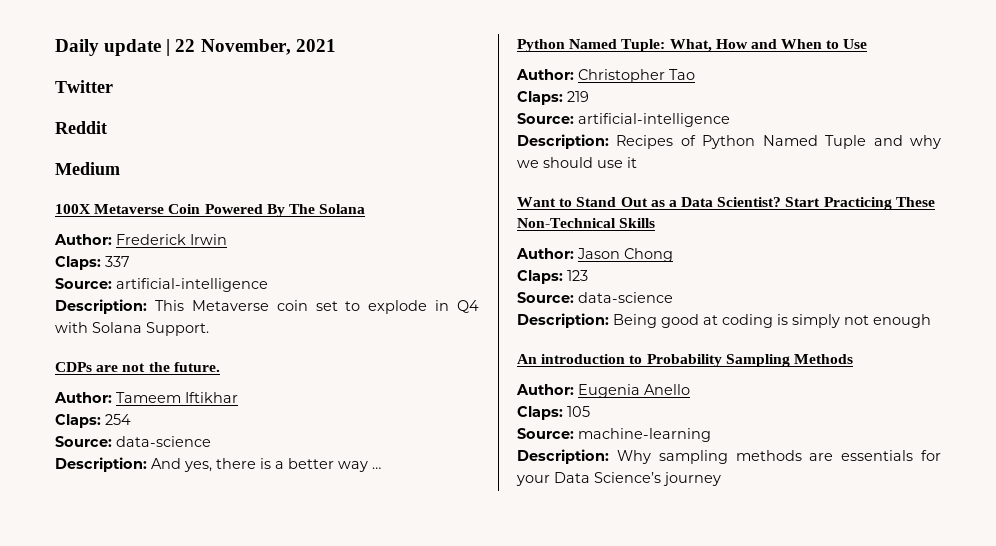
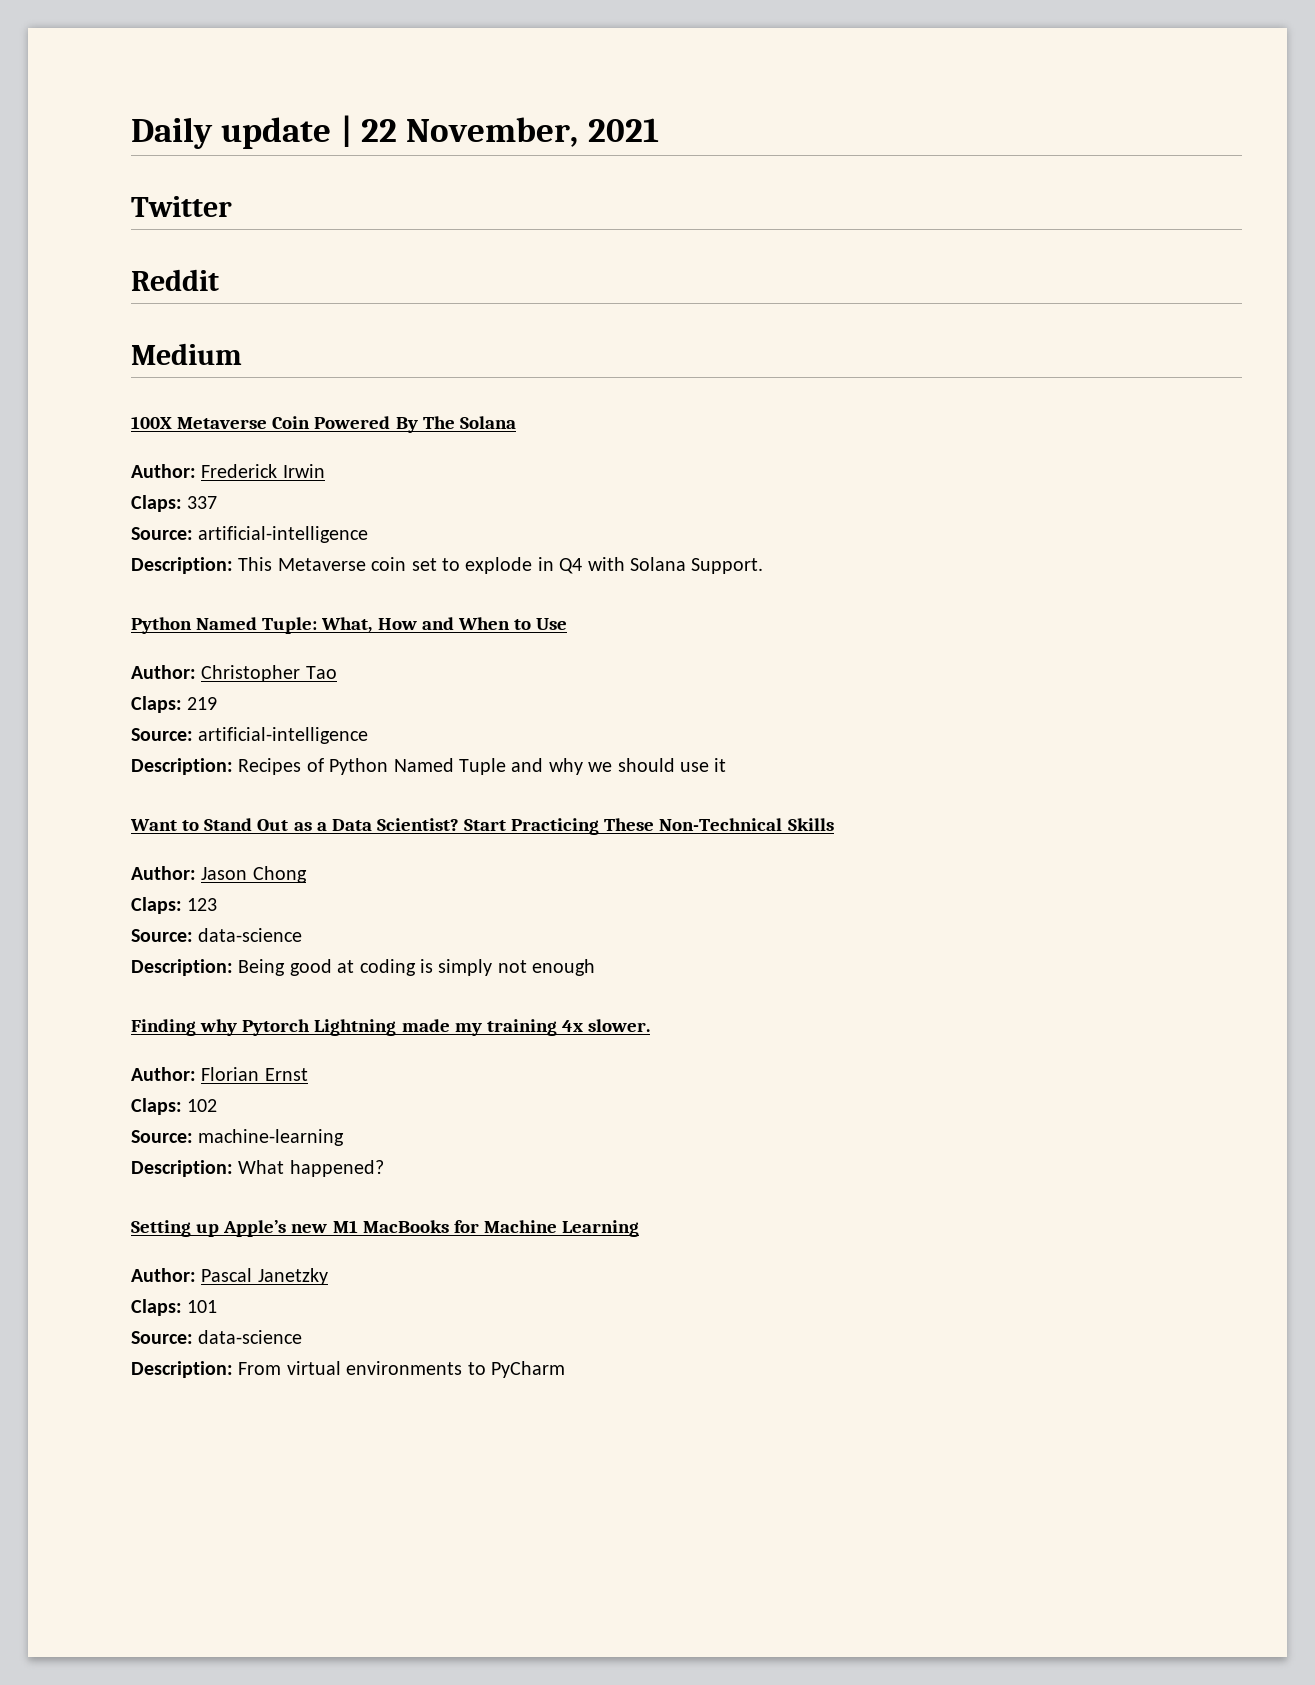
- CDPs are not the future.
- Author: Tameem Iftikhar
- Claps: 254
- Source: data-science
- Description: And yes, there is a better way …
- An introduction to Probability Sampling Methods
- Author: Eugenia Anello
- Claps: 105
+ Finding why Pytorch Lightning made my training 4x slower.
+ Author: Florian Ernst
+ Claps: 102
- Description: Why sampling methods are essentials for your Data Science’s journey
+ Description: What happened?
+ Setting up Apple’s new M1 MacBooks for Machine Learning
+ Author: Pascal Janetzky
+ Claps: 101
+ Source: data-science
+ Description: From virtual environments to PyCharm

